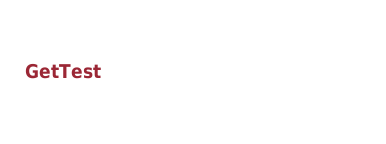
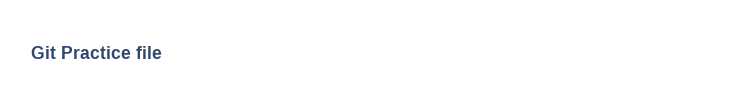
- GetTest
+ Git Practice file

